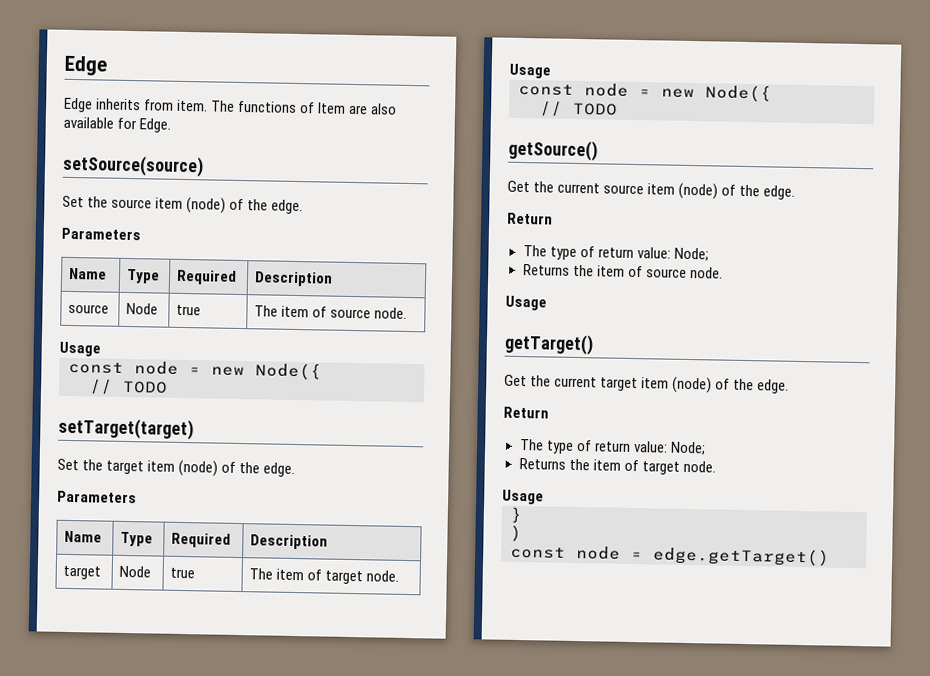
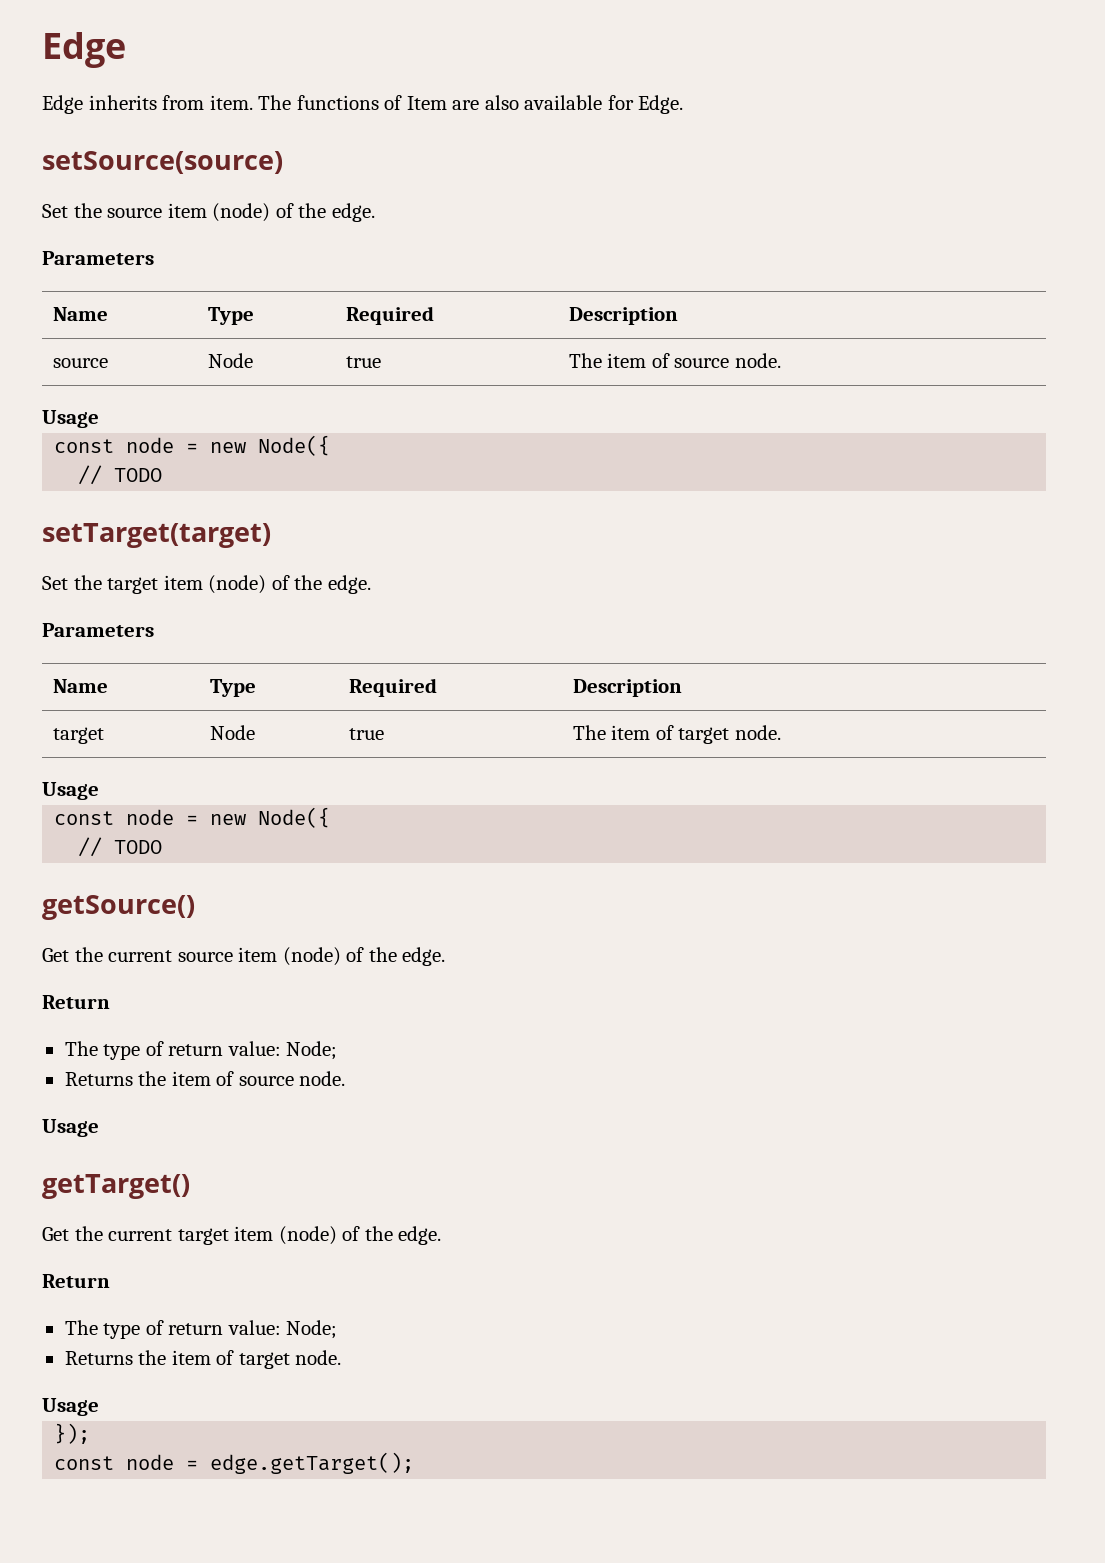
- }
- )
- const node = edge.getTarget()
+ });
+ const node = edge.getTarget();

